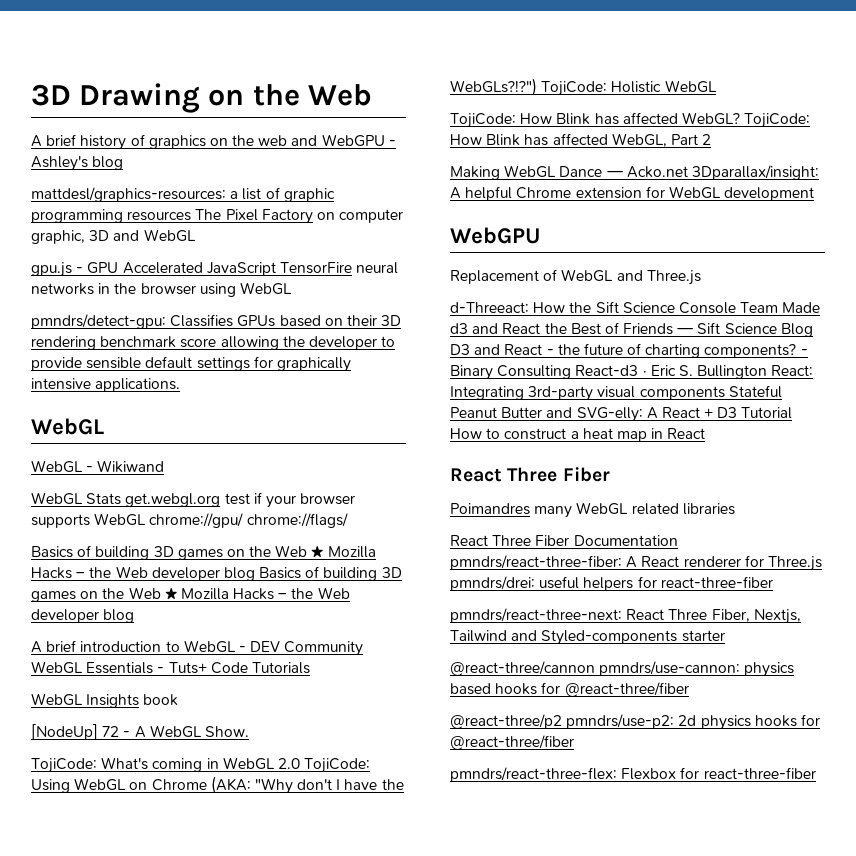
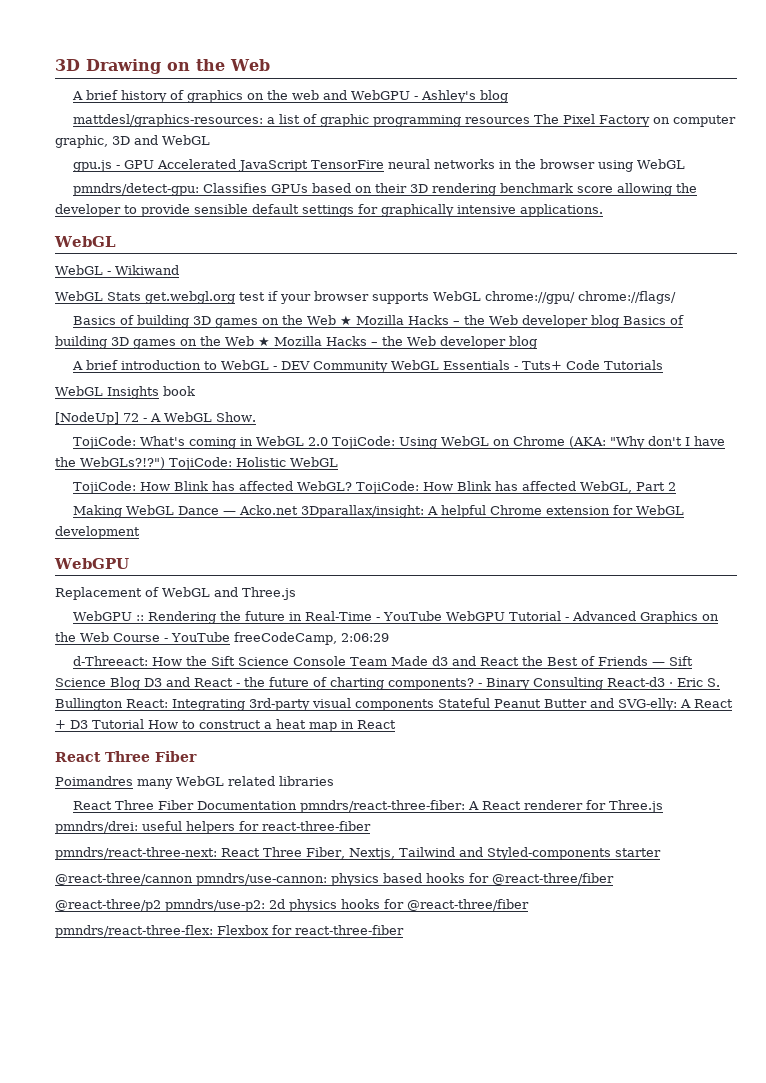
+ WebGPU :: Rendering the future in Real-Time - YouTube WebGPU Tutorial - Advanced Graphics on the Web Course - YouTube freeCodeCamp, 2:06:29

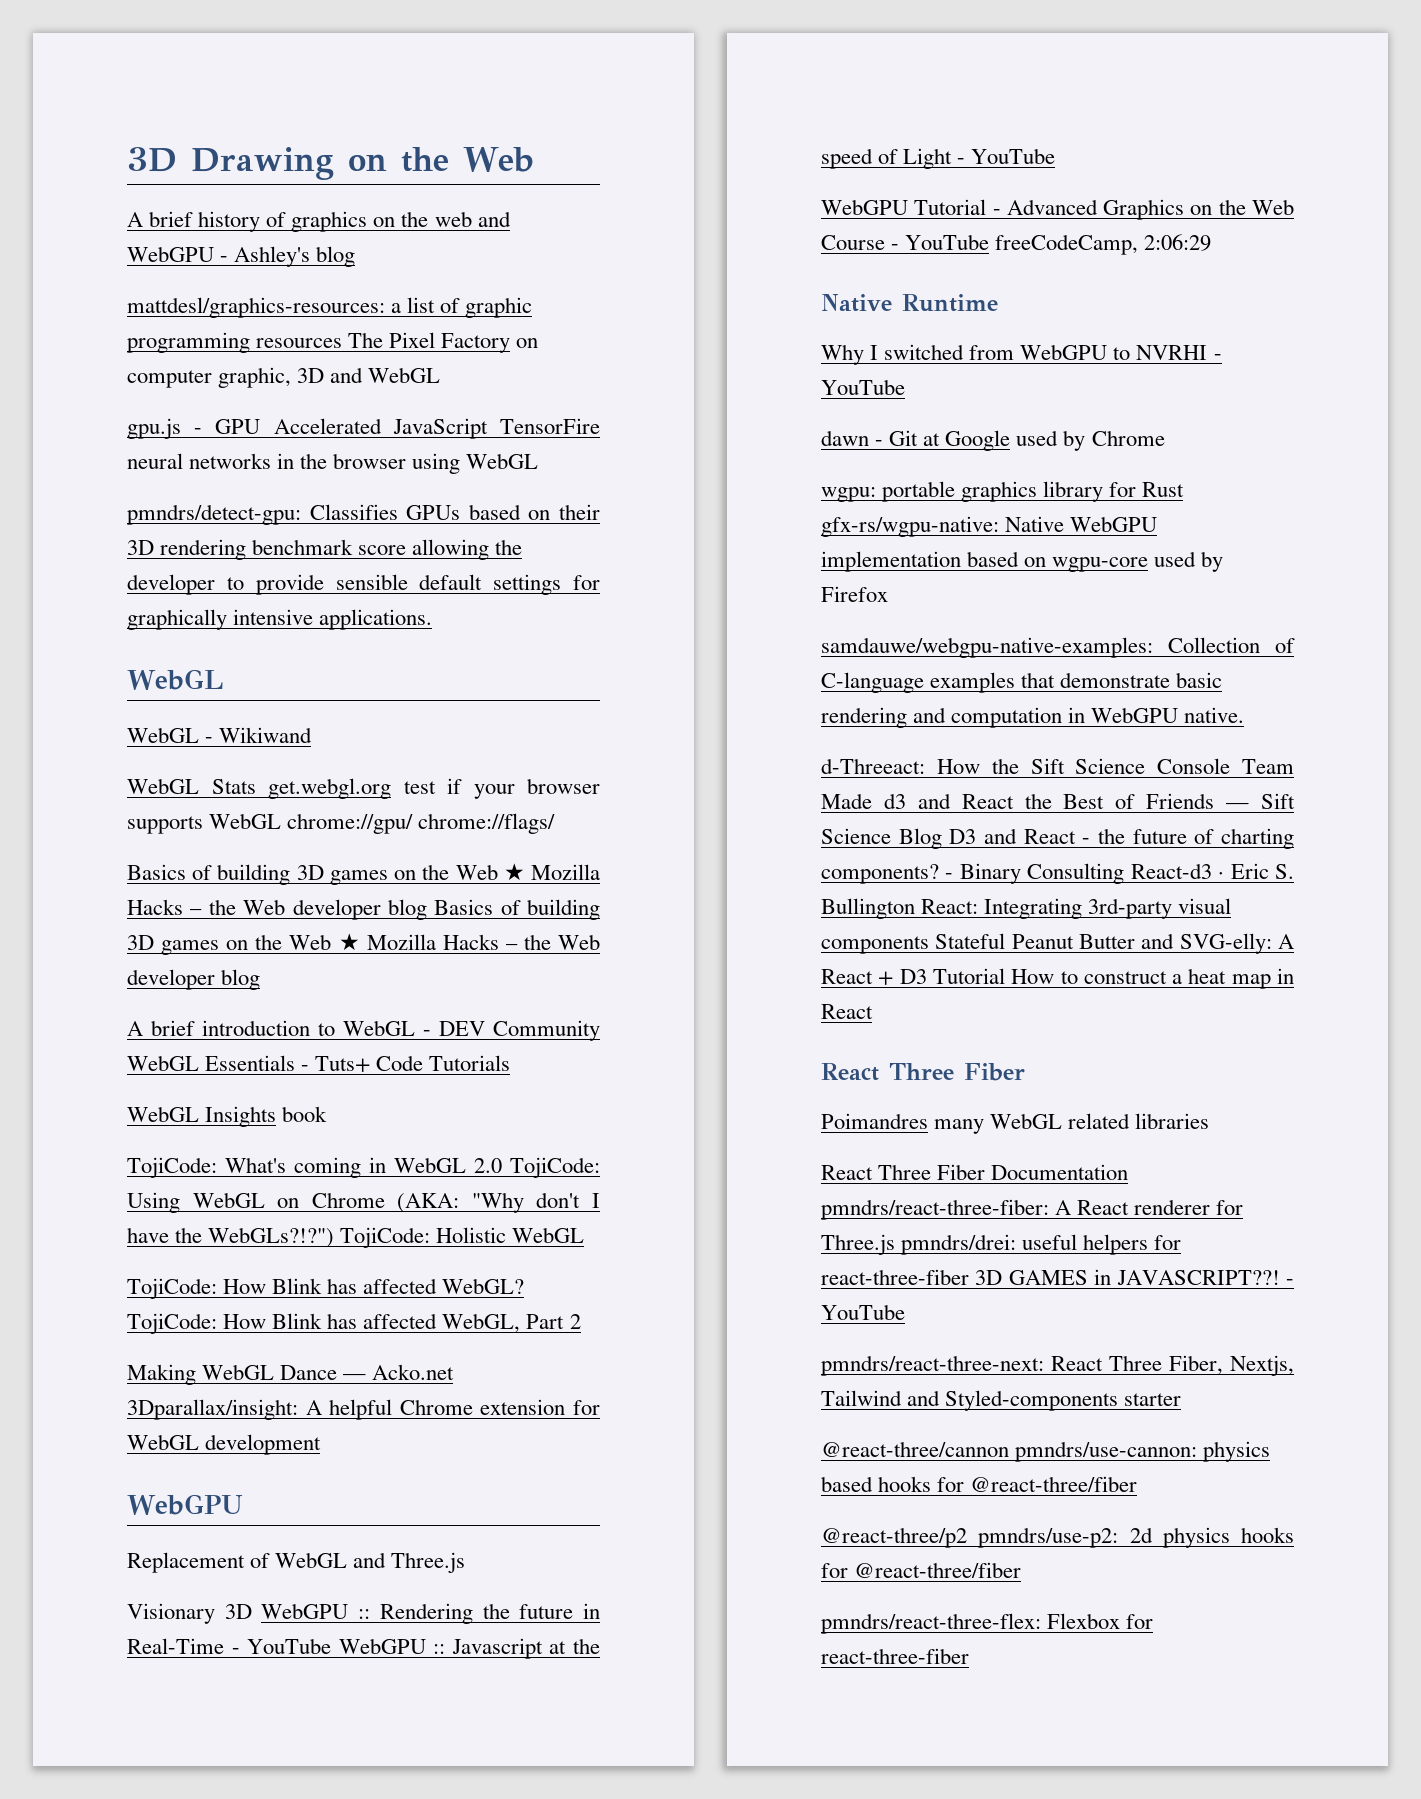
- [NodeUp] 72 - A WebGL Show.
- WebGPU :: Rendering the future in Real-Time - YouTube WebGPU Tutorial - Advanced Graphics on the Web Course - YouTube freeCodeCamp, 2:06:29
+ Visionary 3D WebGPU :: Rendering the future in Real-Time - YouTube WebGPU :: Javascript at the speed of Light - YouTube
+ WebGPU Tutorial - Advanced Graphics on the Web Course - YouTube freeCodeCamp, 2:06:29
+ Native Runtime
+ Why I switched from WebGPU to NVRHI - YouTube
+ dawn - Git at Google used by Chrome
+ wgpu: portable graphics library for Rust gfx-rs/wgpu-native: Native WebGPU implementation based on wgpu-core used by Firefox
+ samdauwe/webgpu-native-examples: Collection of C-language examples that demonstrate basic rendering and computation in WebGPU native.
- React Three Fiber Documentation pmndrs/react-three-fiber: A React renderer for Three.js pmndrs/drei: useful helpers for react-three-fiber
+ React Three Fiber Documentation pmndrs/react-three-fiber: A React renderer for Three.js pmndrs/drei: useful helpers for react-three-fiber 3D GAMES in JAVASCRIPT??! - YouTube

